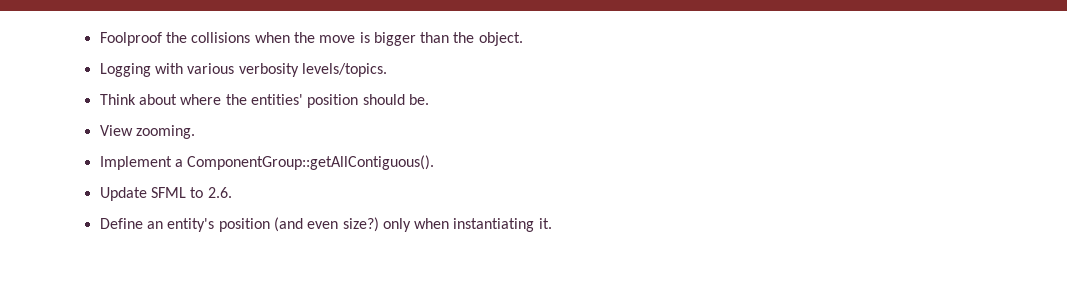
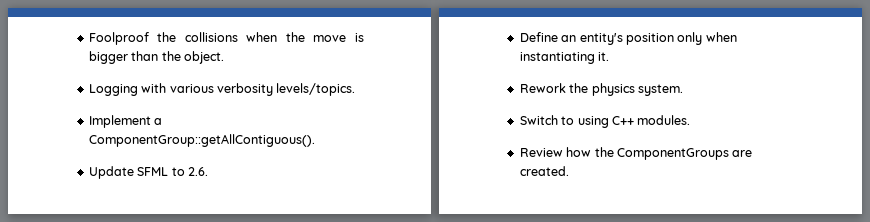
- Think about where the entities' position should be.
- View zooming.
- Define an entity's position (and even size?) only when instantiating it.
+ Define an entity's position only when instantiating it.
+ Rework the physics system.
+ Switch to using C++ modules.
+ Review how the ComponentGroups are created.

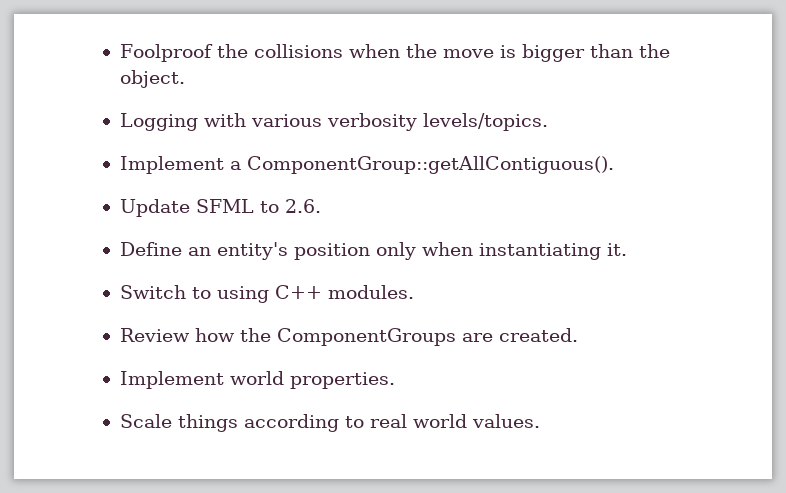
- Rework the physics system.
+ Implement world properties.
+ Scale things according to real world values.

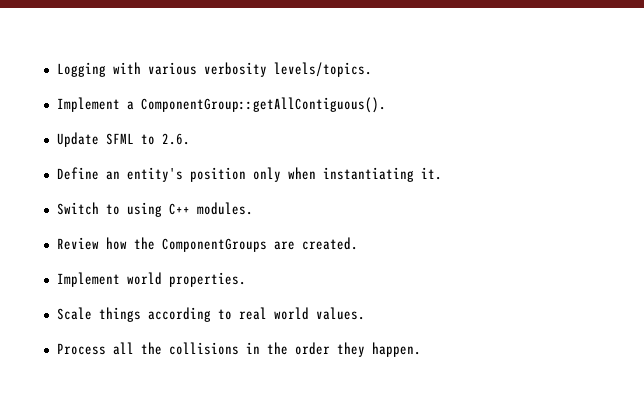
- Foolproof the collisions when the move is bigger than the object.
+ Process all the collisions in the order they happen.

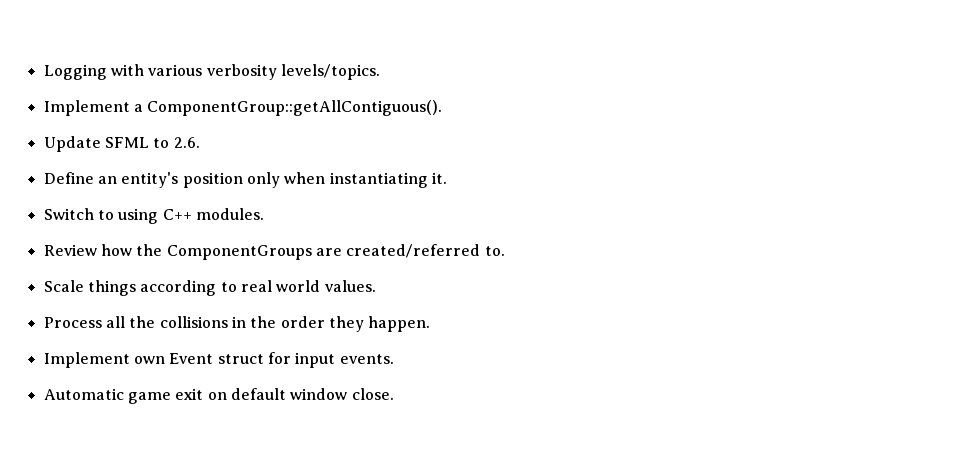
- Review how the ComponentGroups are created.
- Implement world properties.
+ Review how the ComponentGroups are created/referred to.
+ Implement own Event struct for input events.
+ Automatic game exit on default window close.

